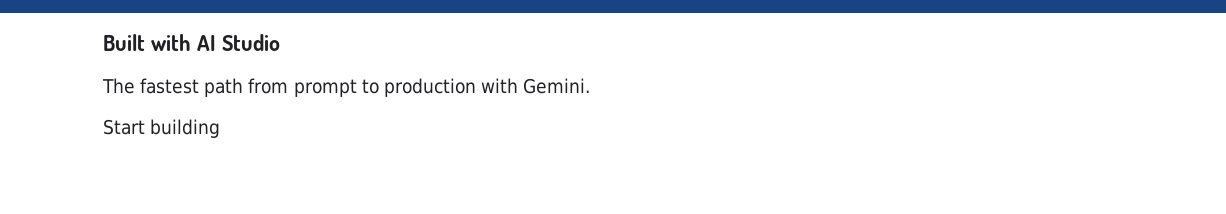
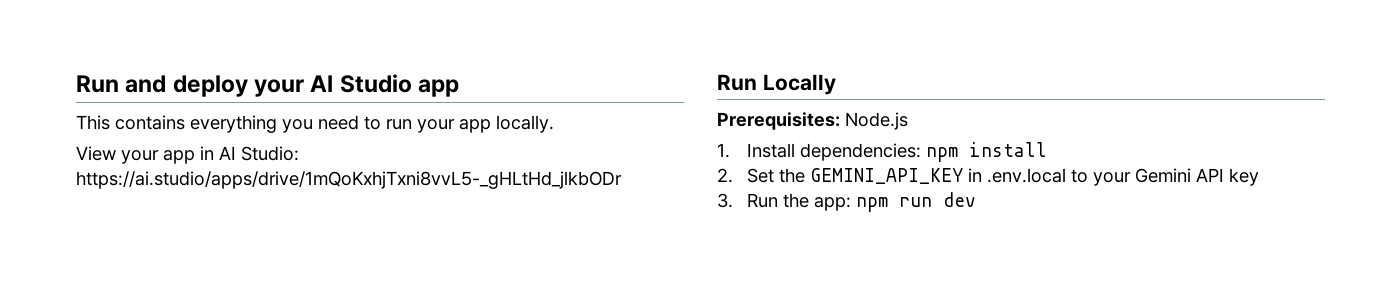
- Built with AI Studio
- The fastest path from prompt to production with Gemini.
- Start building
+ Run and deploy your AI Studio app
+ This contains everything you need to run your app locally.
+ View your app in AI Studio: https://ai.studio/apps/drive/1mQoKxhjTxni8vvL5-_gHLtHd_jlkbODr
+ Run Locally
+ Prerequisites: Node.js
+ 1. Install dependencies: npm install
+ 2. Set the GEMINI_API_KEY in .env.local to your Gemini API key
+ 3. Run the app: npm run dev

